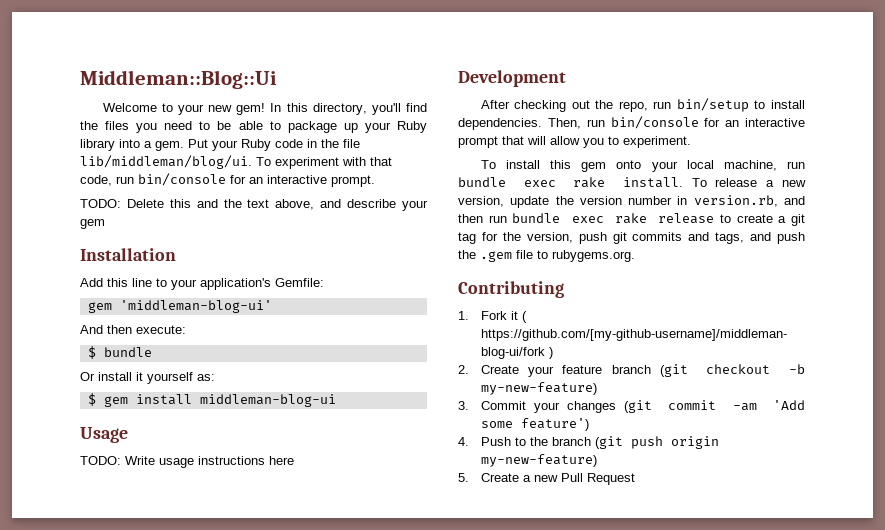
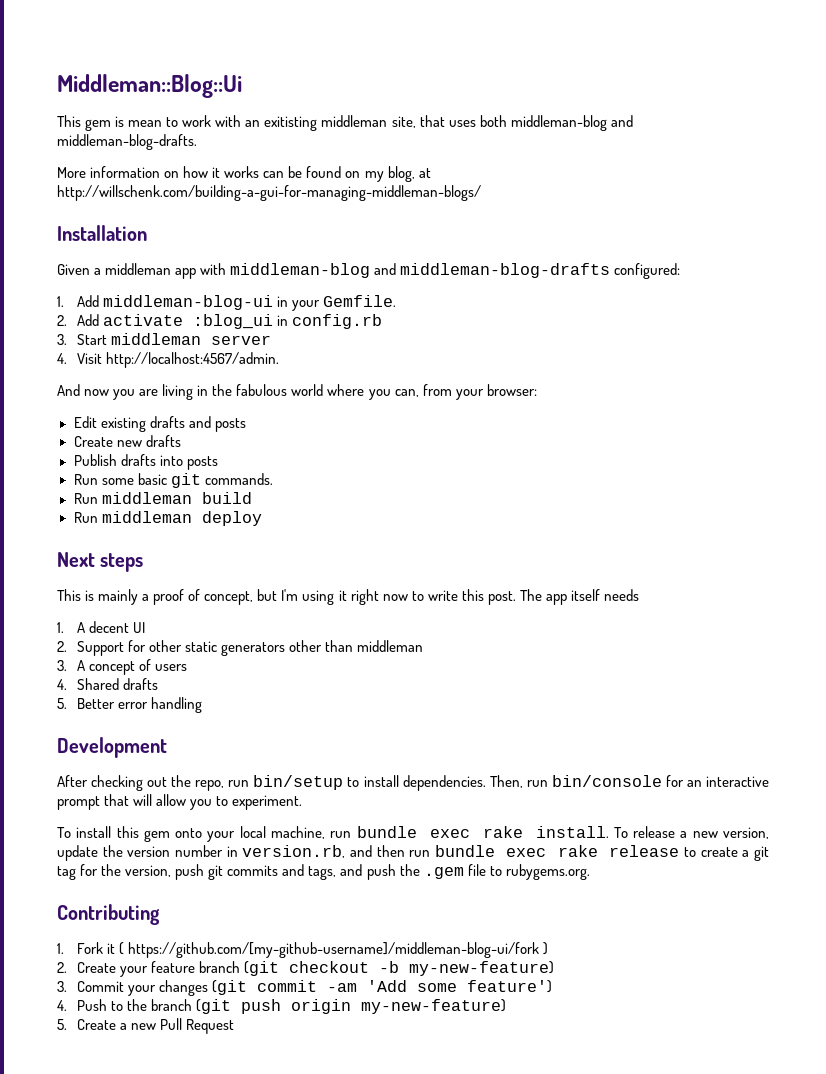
- Welcome to your new gem! In this directory, you'll find the files you need to be able to package up your Ruby library into a gem. Put your Ruby code in the file lib/middleman/blog/ui. To experiment with that code, run bin/console for an interactive prompt.
- TODO: Delete this and the text above, and describe your gem
+ This gem is mean to work with an exitisting middleman site, that uses both middleman-blog and middleman-blog-drafts.
+ More information on how it works can be found on my blog, at http://willschenk.com/building-a-gui-for-managing-middleman-blogs/
  Installation
- Add this line to your application's Gemfile:
- gem 'middleman-blog-ui'
- And then execute:
- $ bundle
- Or install it yourself as:
- $ gem install middleman-blog-ui
- Usage
- TODO: Write usage instructions here
+ Given a middleman app with middleman-blog and middleman-blog-drafts configured:
+ 1. Add middleman-blog-ui in your Gemfile.
+ 2. Add activate :blog_ui in config.rb
+ 3. Start middleman server
+ 4. Visit http://localhost:4567/admin.
+ And now you are living in the fabulous world where you can, from your browser:
+ Edit existing drafts and posts
+ Create new drafts
+ Publish drafts into posts
+ Run some basic git commands.
+ Run middleman build
+ Run middleman deploy
+ Next steps
+ This is mainly a proof of concept, but I'm using it right now to write this post. The app itself needs
+ 1. A decent UI
+ 2. Support for other static generators other than middleman
+ 3. A concept of users
+ 4. Shared drafts
+ 5. Better error handling

